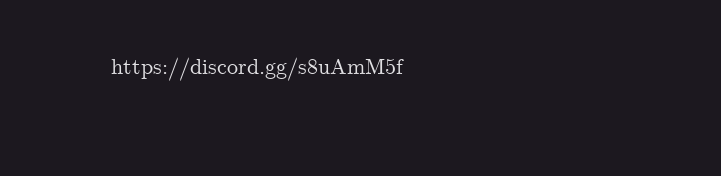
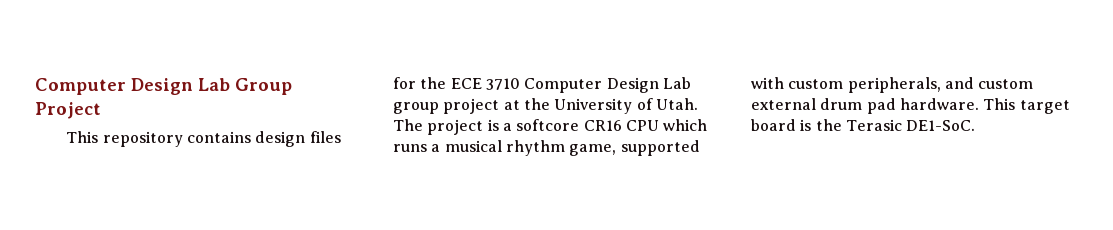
- https://discord.gg/s8uAmM5f
+ Computer Design Lab Group Project
+ This repository contains design files for the ECE 3710 Computer Design Lab group project at the University of Utah. The project is a softcore CR16 CPU which runs a musical rhythm game, supported with custom peripherals, and custom external drum pad hardware. This target board is the Terasic DE1-SoC.

